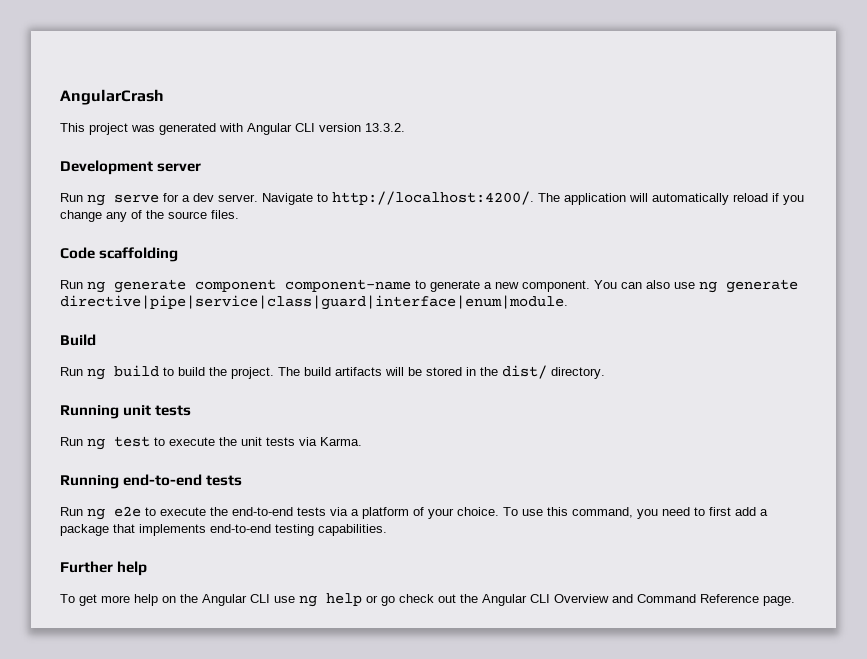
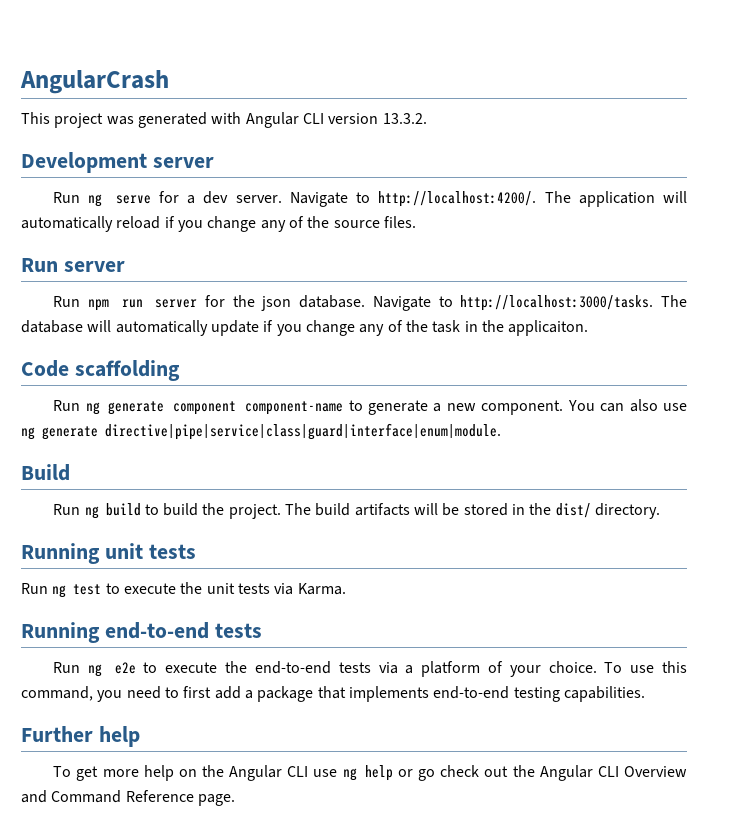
+ Run server
+ Run npm run server for the json database. Navigate to http://localhost:3000/tasks. The database will automatically update if you change any of the task in the applicaiton.

